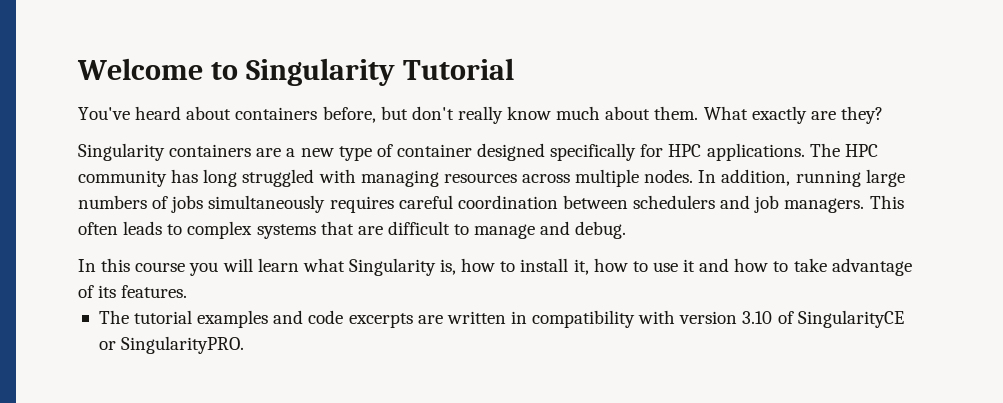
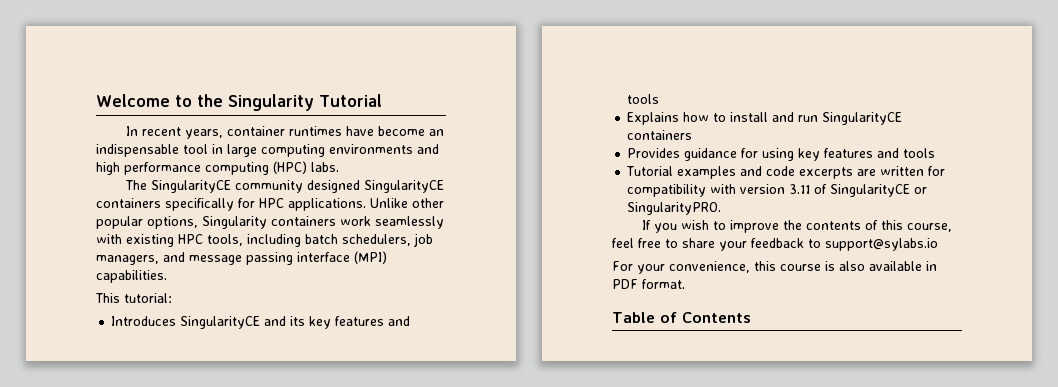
- Welcome to Singularity Tutorial
+ Welcome to the Singularity Tutorial
- You've heard about containers before, but don't really know much about them. What exactly are they?
- Singularity containers are a new type of container designed specifically for HPC applications. The HPC community has long struggled with managing resources across multiple nodes. In addition, running large numbers of jobs simultaneously requires careful coordination between schedulers and job managers. This often leads to complex systems that are difficult to manage and debug.
- In this course you will learn what Singularity is, how to install it, how to use it and how to take advantage of its features.
- The tutorial examples and code excerpts are written in compatibility with version 3.10 of SingularityCE or SingularityPRO.
+ In recent years, container runtimes have become an indispensable tool in large computing environments and high performance computing (HPC) labs.
+ The SingularityCE community designed SingularityCE containers specifically for HPC applications. Unlike other popular options, Singularity containers work seamlessly with existing HPC tools, including batch schedulers, job managers, and message passing interface (MPI) capabilities.
+ This tutorial:
+ Introduces SingularityCE and its key features and tools
+ Explains how to install and run SingularityCE containers
+ Provides guidance for using key features and tools
+ Tutorial examples and code excerpts are written for compatibility with version 3.11 of SingularityCE or SingularityPRO.
+ If you wish to improve the contents of this course, feel free to share your feedback to support@sylabs.io
+ For your convenience, this course is also available in PDF format.
+ Table of Contents

